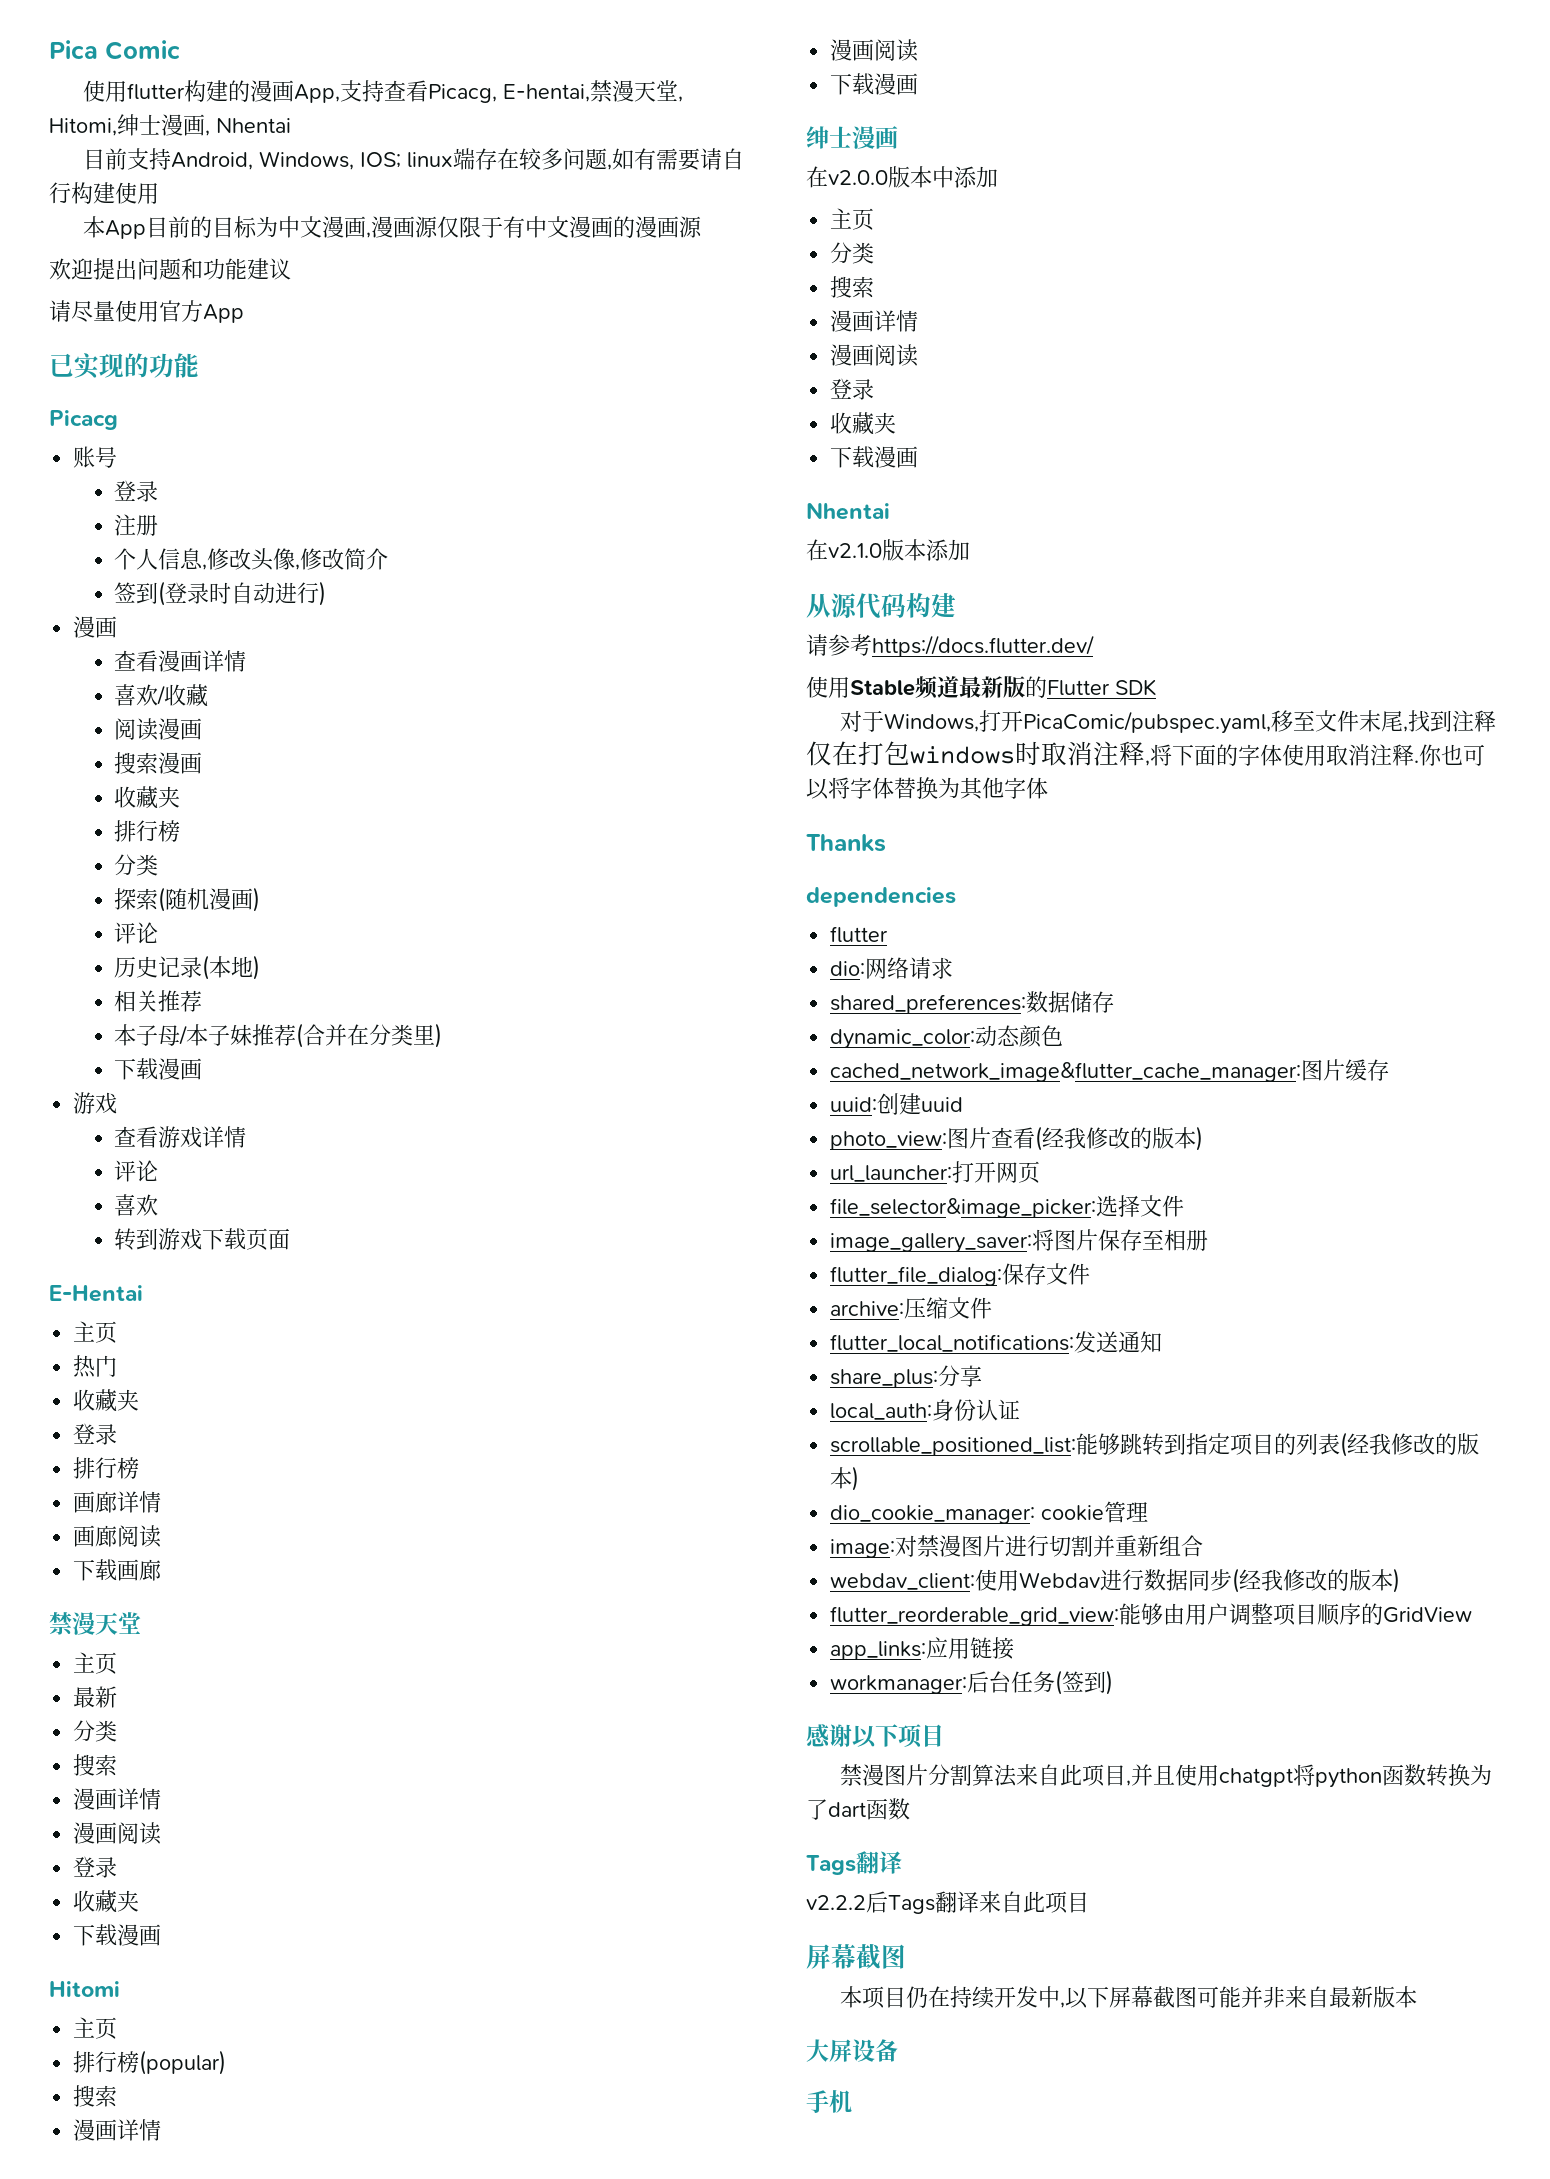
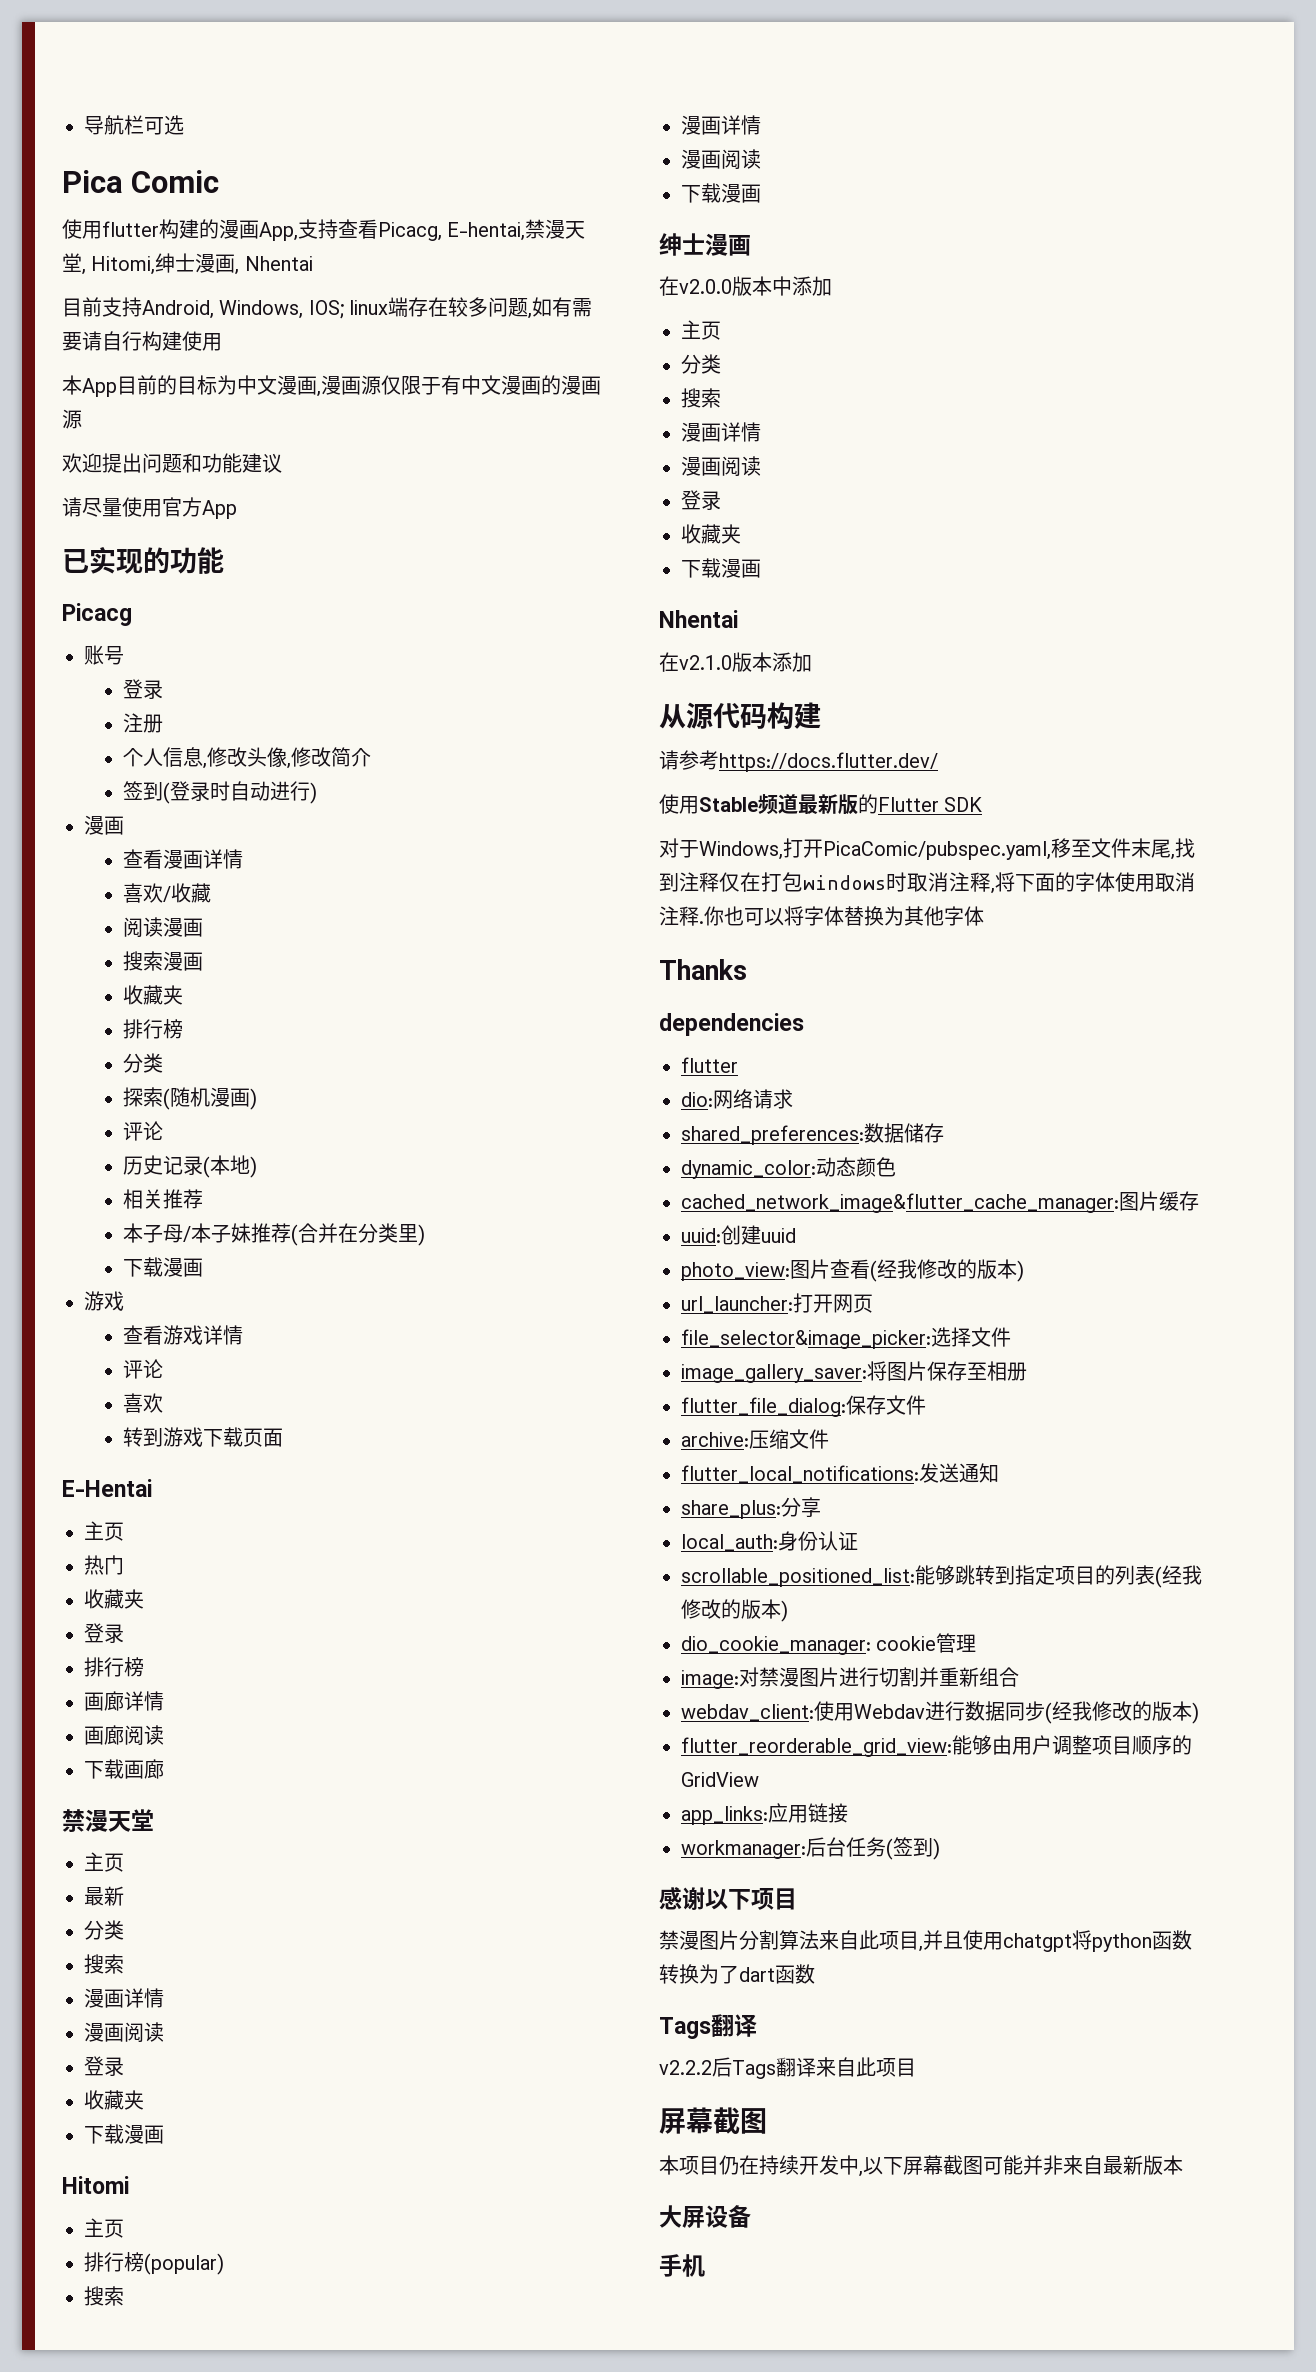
+ 导航栏可选

